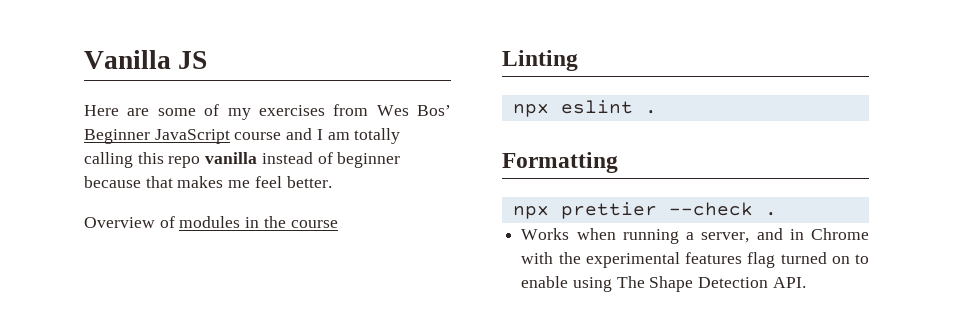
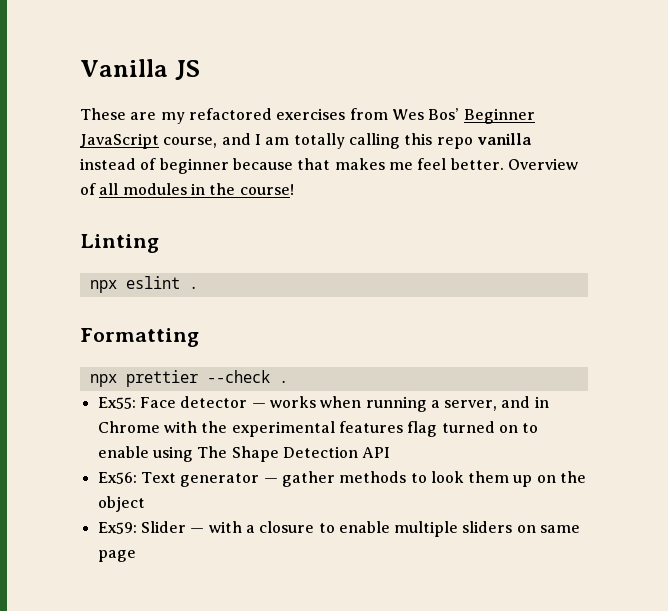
- Here are some of my exercises from Wes Bos’ Beginner JavaScript course and I am totally calling this repo vanilla instead of beginner because that makes me feel better.
- Overview of modules in the course
+ These are my refactored exercises from Wes Bos’ Beginner JavaScript course, and I am totally calling this repo vanilla instead of beginner because that makes me feel better. Overview of all modules in the course!
- Works when running a server, and in Chrome with the experimental features flag turned on to enable using The Shape Detection API.
+ Ex55: Face detector — works when running a server, and in Chrome with the experimental features flag turned on to enable using The Shape Detection API
+ Ex56: Text generator — gather methods to look them up on the object
+ Ex59: Slider — with a closure to enable multiple sliders on same page

